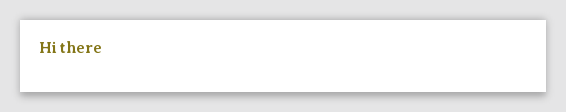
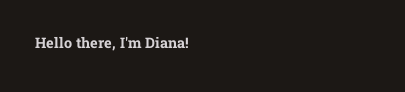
- Hi there
+ Hello there, I'm Diana!

